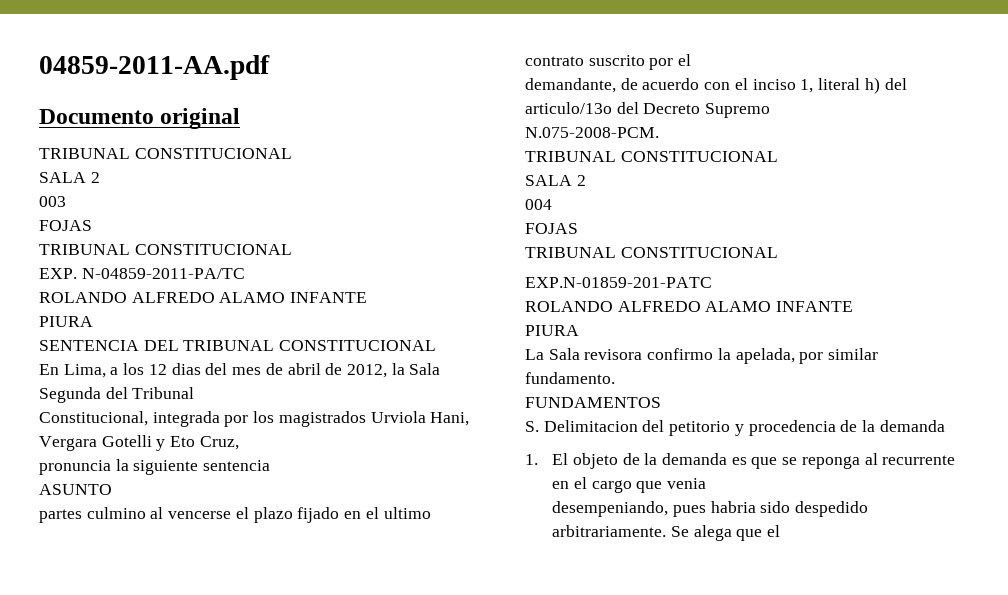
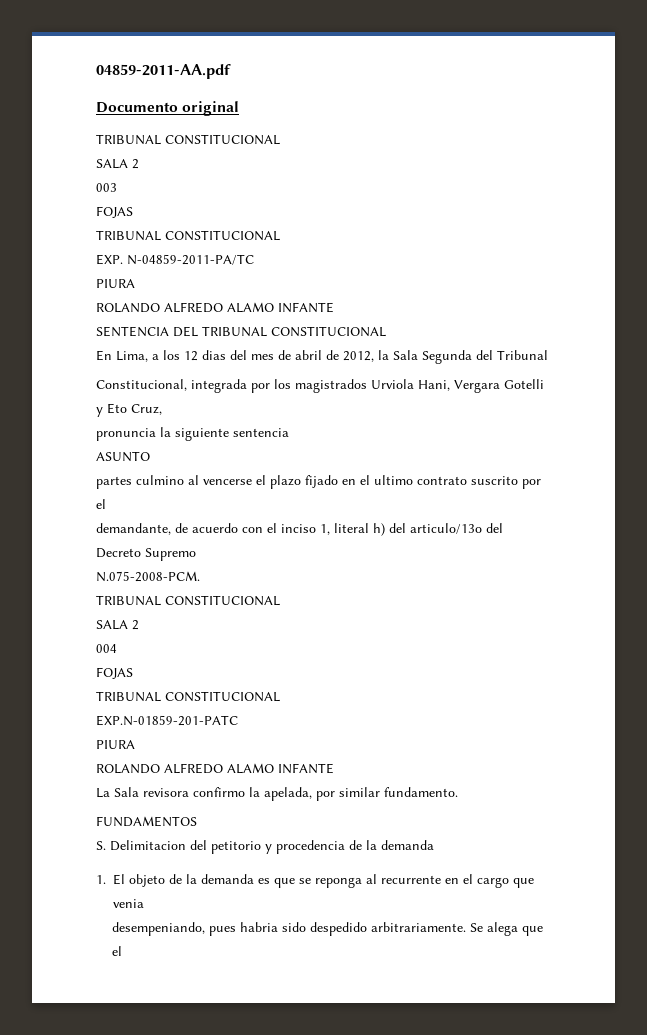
  EXP. N-04859-2011-PA/TC
+ PIURA
  ROLANDO ALFREDO ALAMO INFANTE
- PIURA
  EXP.N-01859-201-PATC
+ PIURA
  ROLANDO ALFREDO ALAMO INFANTE
- PIURA

